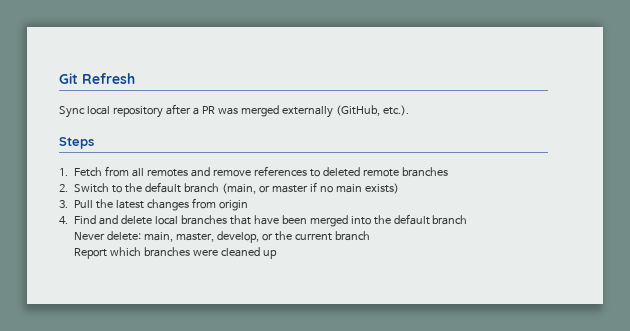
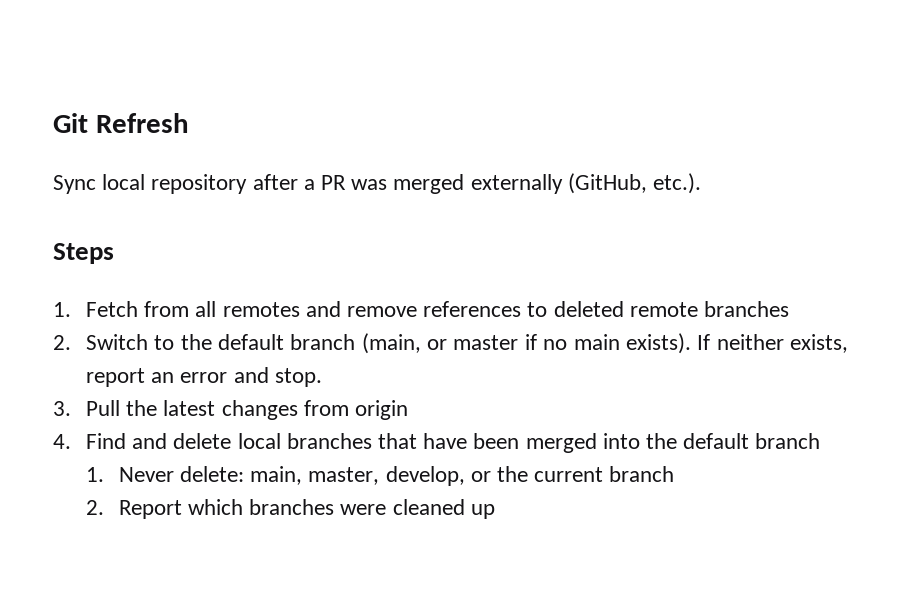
- 2. Switch to the default branch (main, or master if no main exists)
+ 2. Switch to the default branch (main, or master if no main exists). If neither exists, report an error and stop.
- Never delete: main, master, develop, or the current branch
+ 1. Never delete: main, master, develop, or the current branch
- Report which branches were cleaned up
+ 2. Report which branches were cleaned up

